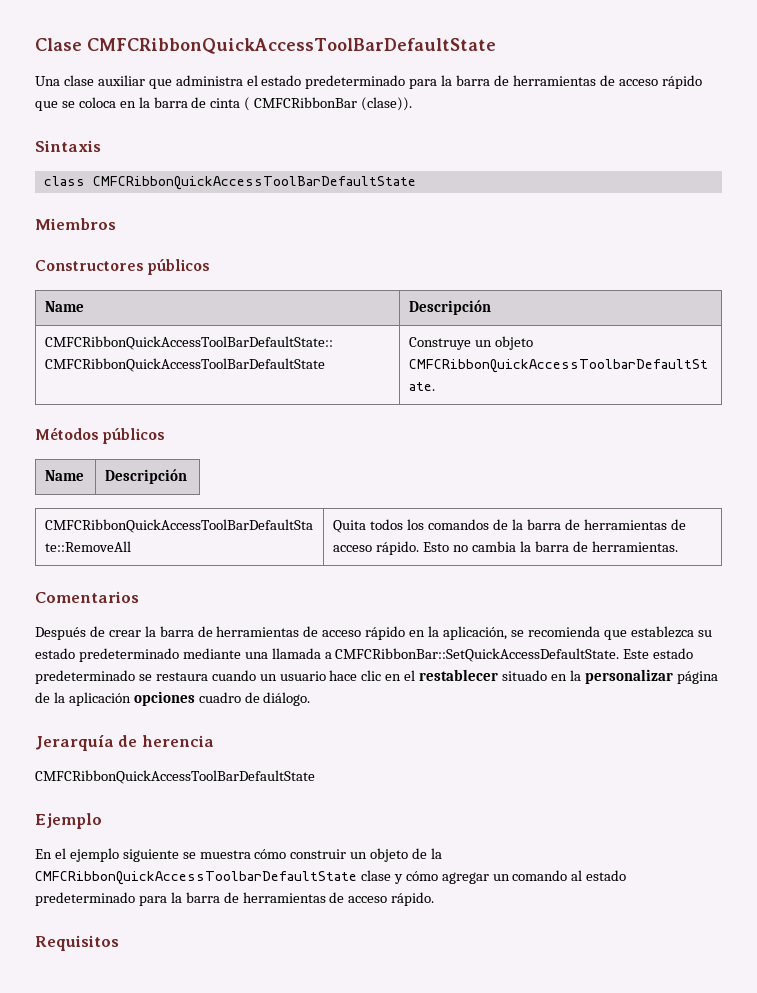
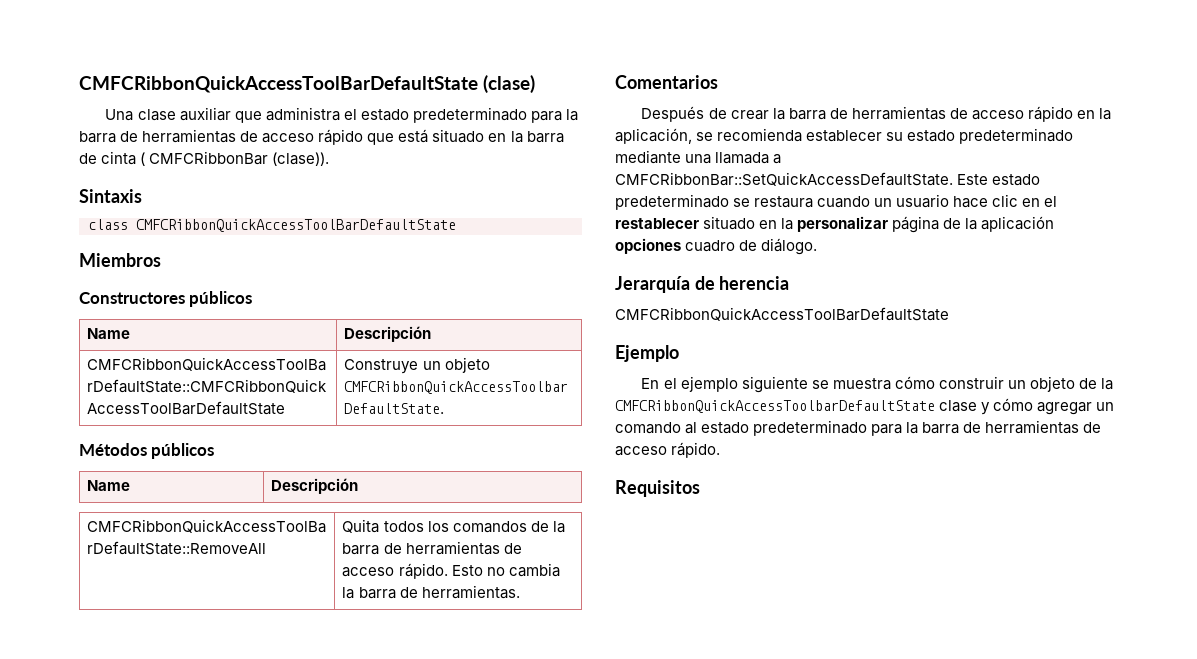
- Clase CMFCRibbonQuickAccessToolBarDefaultState
+ CMFCRibbonQuickAccessToolBarDefaultState (clase)
- Una clase auxiliar que administra el estado predeterminado para la barra de herramientas de acceso rápido que se coloca en la barra de cinta ( CMFCRibbonBar (clase)).
+ Una clase auxiliar que administra el estado predeterminado para la barra de herramientas de acceso rápido que está situado en la barra de cinta ( CMFCRibbonBar (clase)).
- Después de crear la barra de herramientas de acceso rápido en la aplicación, se recomienda que establezca su estado predeterminado mediante una llamada a CMFCRibbonBar::SetQuickAccessDefaultState.
+ Después de crear la barra de herramientas de acceso rápido en la aplicación, se recomienda establecer su estado predeterminado mediante una llamada a CMFCRibbonBar::SetQuickAccessDefaultState.

